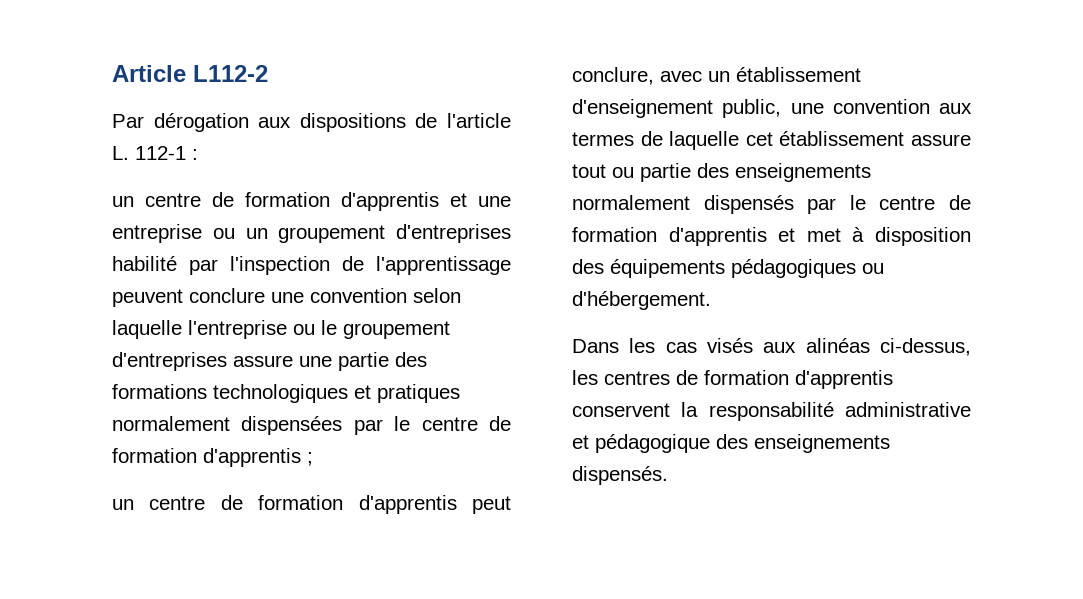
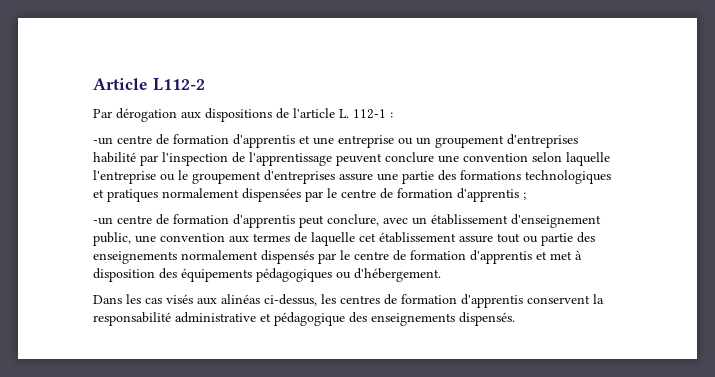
- un centre de formation d'apprentis et une entreprise ou un groupement d'entreprises habilité par l'inspection de l'apprentissage peuvent conclure une convention selon laquelle l'entreprise ou le groupement d'entreprises assure une partie des formations technologiques et pratiques normalement dispensées par le centre de formation d'apprentis ;
+ -un centre de formation d'apprentis et une entreprise ou un groupement d'entreprises habilité par l'inspection de l'apprentissage peuvent conclure une convention selon laquelle l'entreprise ou le groupement d'entreprises assure une partie des formations technologiques et pratiques normalement dispensées par le centre de formation d'apprentis ;
- un centre de formation d'apprentis peut conclure, avec un établissement d'enseignement public, une convention aux termes de laquelle cet établissement assure tout ou partie des enseignements normalement dispensés par le centre de formation d'apprentis et met à disposition des équipements pédagogiques ou d'hébergement.
+ -un centre de formation d'apprentis peut conclure, avec un établissement d'enseignement public, une convention aux termes de laquelle cet établissement assure tout ou partie des enseignements normalement dispensés par le centre de formation d'apprentis et met à disposition des équipements pédagogiques ou d'hébergement.

